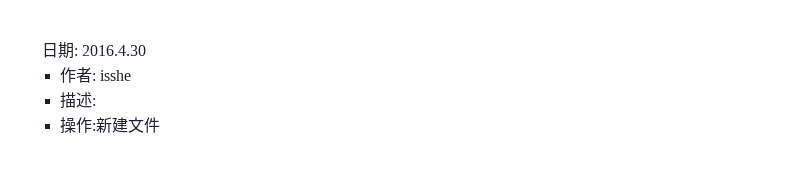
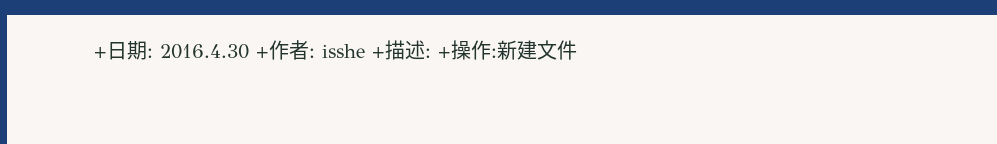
- 日期: 2016.4.30
- 作者: isshe
- 描述:
- 操作:新建文件
+ +日期: 2016.4.30 +作者: isshe +描述: +操作:新建文件

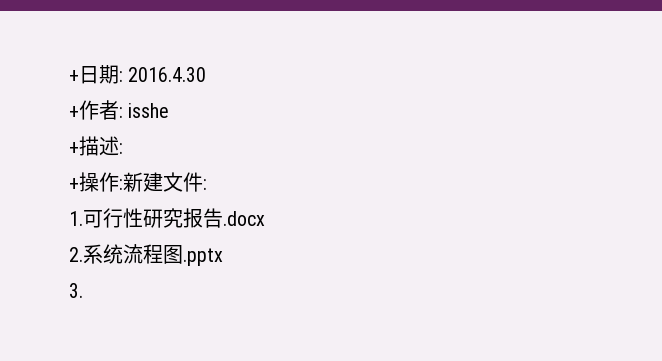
- +日期: 2016.4.30 +作者: isshe +描述: +操作:新建文件
+ +日期: 2016.4.30
+ +作者: isshe
+ +描述:
+ +操作:新建文件:
+ 1.可行性研究报告.docx
+ 2.系统流程图.pptx
+ 3.

